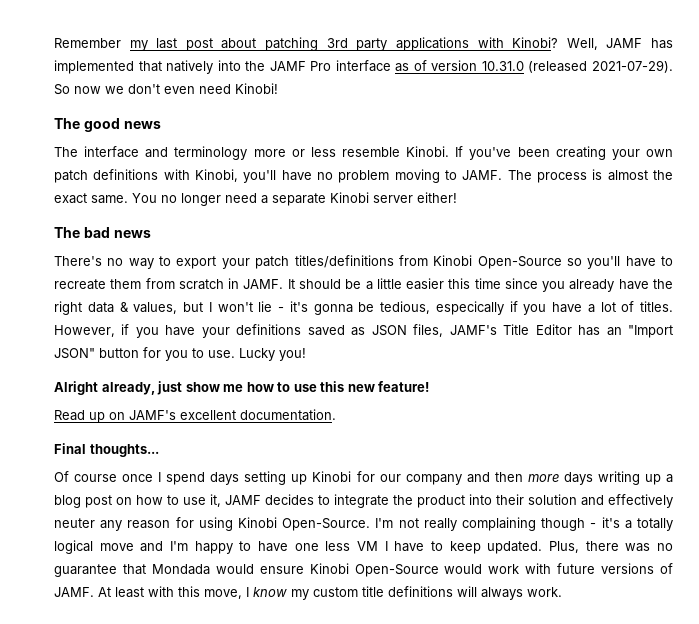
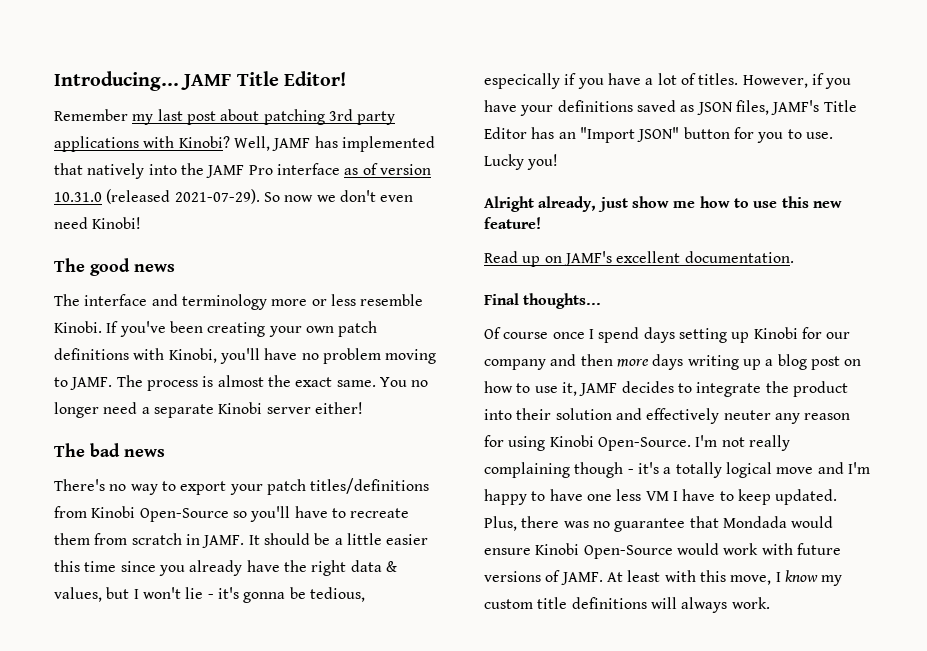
+ Introducing... JAMF Title Editor!

